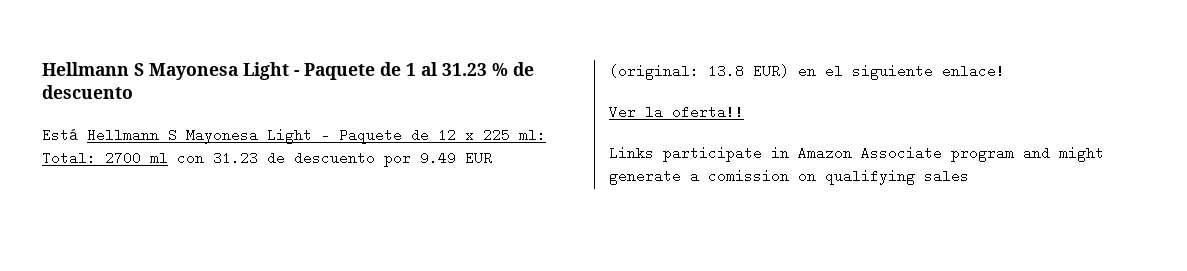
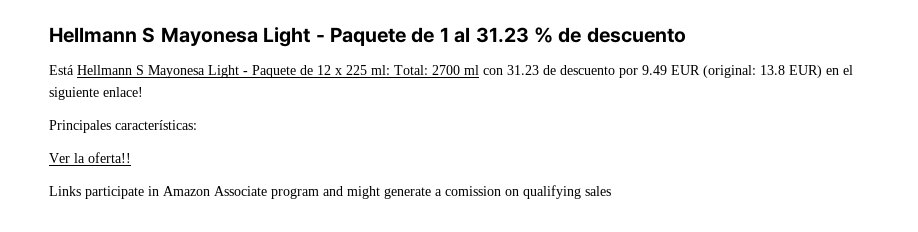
+ Principales características:

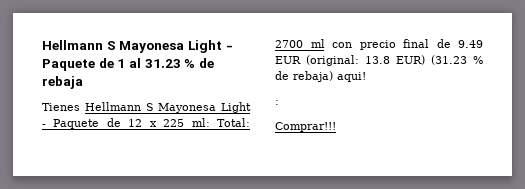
- Hellmann S Mayonesa Light - Paquete de 1 al 31.23 % de descuento
- Está Hellmann S Mayonesa Light - Paquete de 12 x 225 ml: Total: 2700 ml con 31.23 de descuento por 9.49 EUR (original: 13.8 EUR) en el siguiente enlace!
- Principales características:
- Ver la oferta!!
- Links participate in Amazon Associate program and might generate a comission on qualifying sales
+ Hellmann S Mayonesa Light - Paquete de 1 al 31.23 % de rebaja
+ Tienes Hellmann S Mayonesa Light - Paquete de 12 x 225 ml: Total: 2700 ml con precio final de 9.49 EUR (original: 13.8 EUR) (31.23 % de rebaja) aqui!
+ :
+ Comprar!!!

